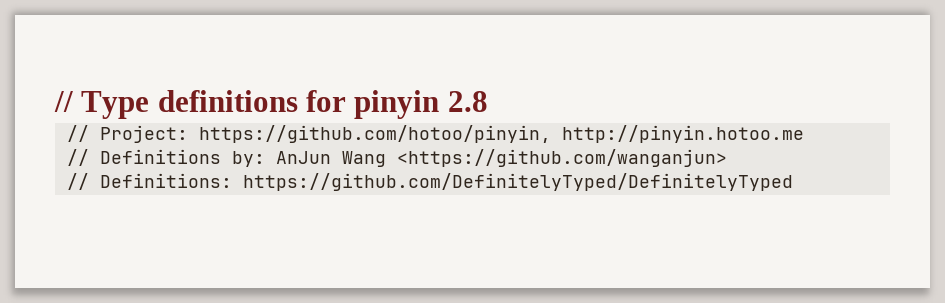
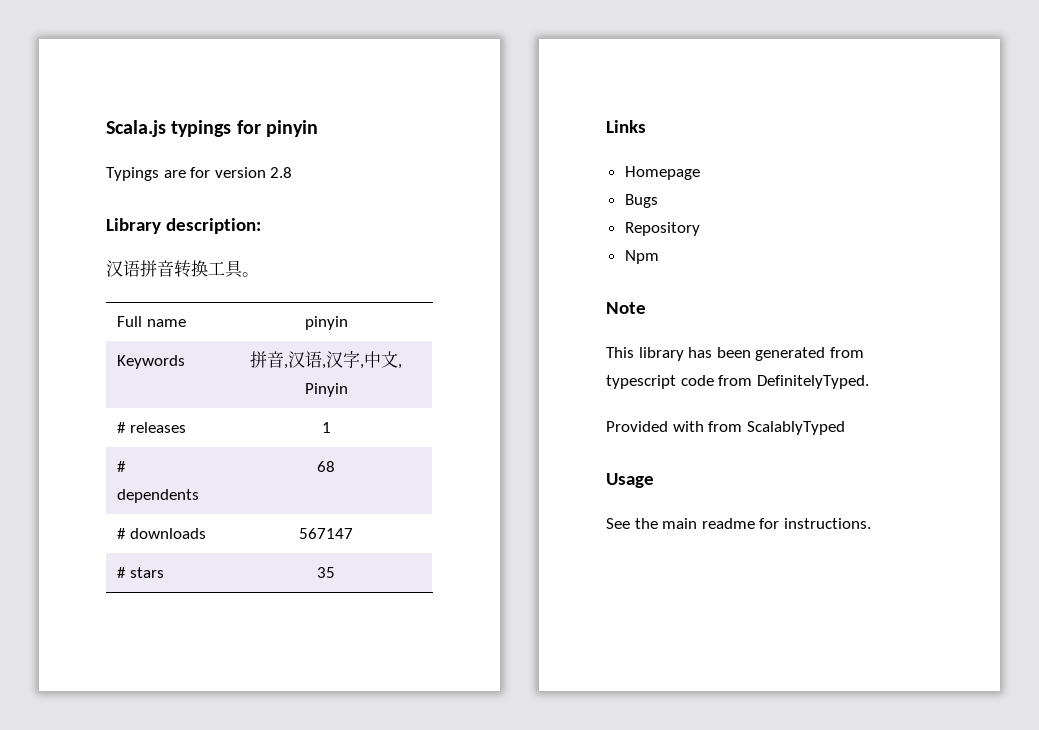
- // Type definitions for pinyin 2.8
- // Project: https://github.com/hotoo/pinyin, http://pinyin.hotoo.me
- // Definitions by: AnJun Wang <https://github.com/wanganjun>
- // Definitions: https://github.com/DefinitelyTyped/DefinitelyTyped
+ Scala.js typings for pinyin
+ Typings are for version 2.8
+ Library description:
+ 汉语拼音转换工具。
+ Full name | pinyin
+ Keywords | 拼音,汉语,汉字,中文, Pinyin
+ # releases | 1
+ # dependents | 68
+ # downloads | 567147
+ # stars | 35
+ Links
+ Homepage
+ Bugs
+ Repository
+ Npm
+ Note
+ This library has been generated from typescript code from DefinitelyTyped.
+ Provided with from ScalablyTyped
+ Usage
+ See the main readme for instructions.

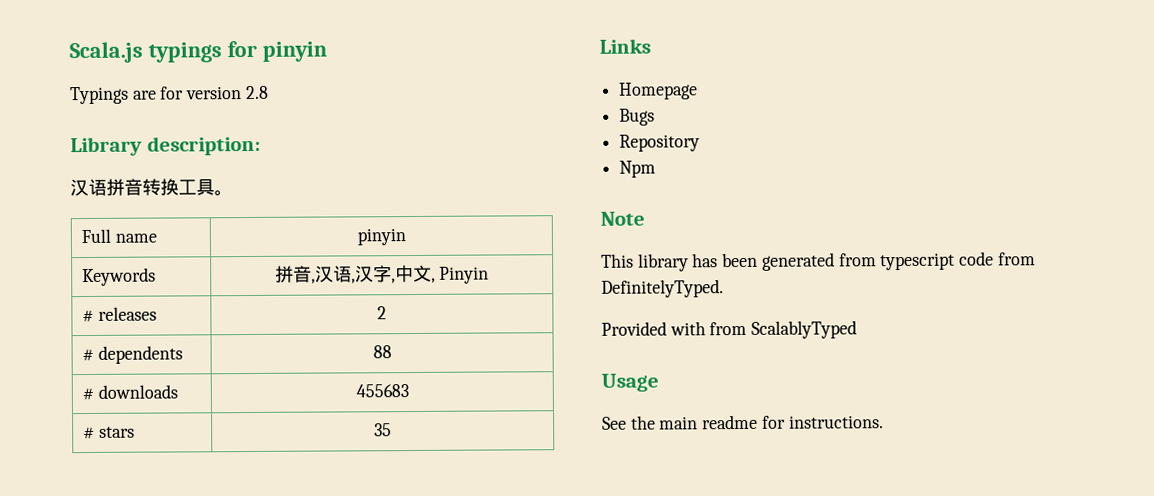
- # releases | 1
+ # releases | 2
- # dependents | 68
+ # dependents | 88
- # downloads | 567147
+ # downloads | 455683

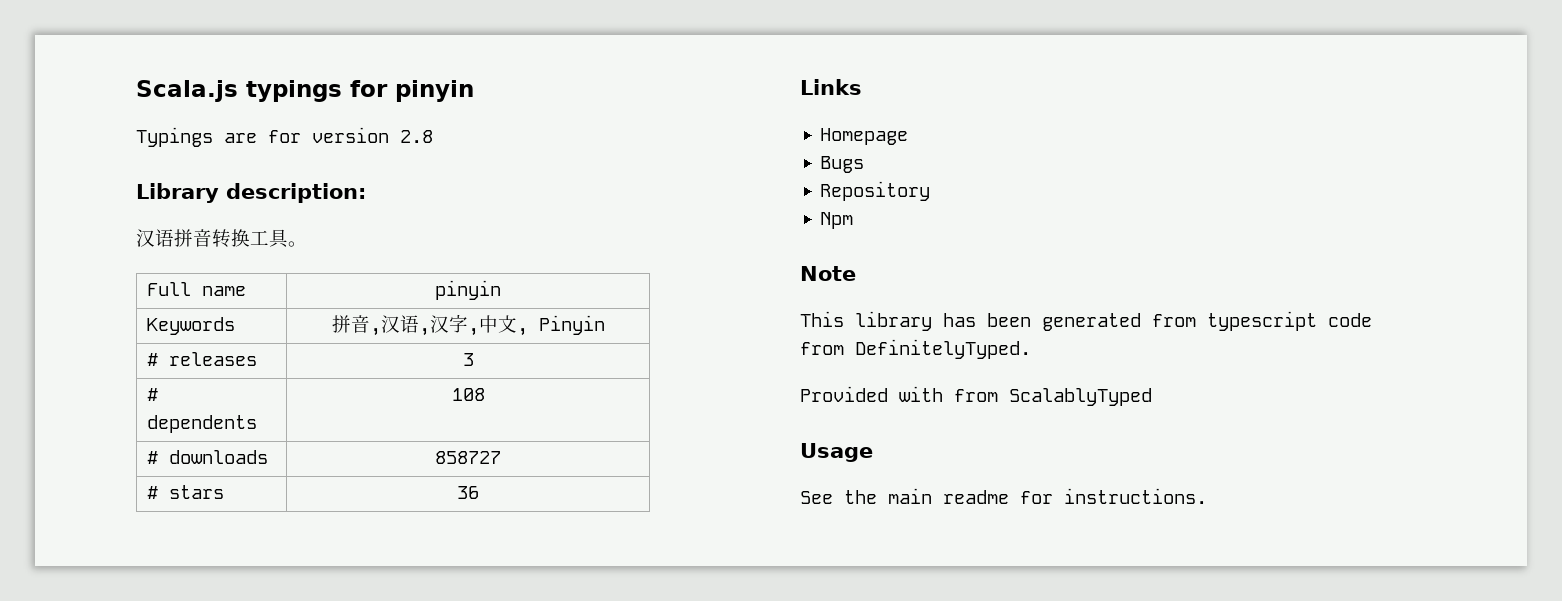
- # releases | 2
+ # releases | 3
- # dependents | 88
+ # dependents | 108
- # downloads | 455683
+ # downloads | 858727
- # stars | 35
+ # stars | 36

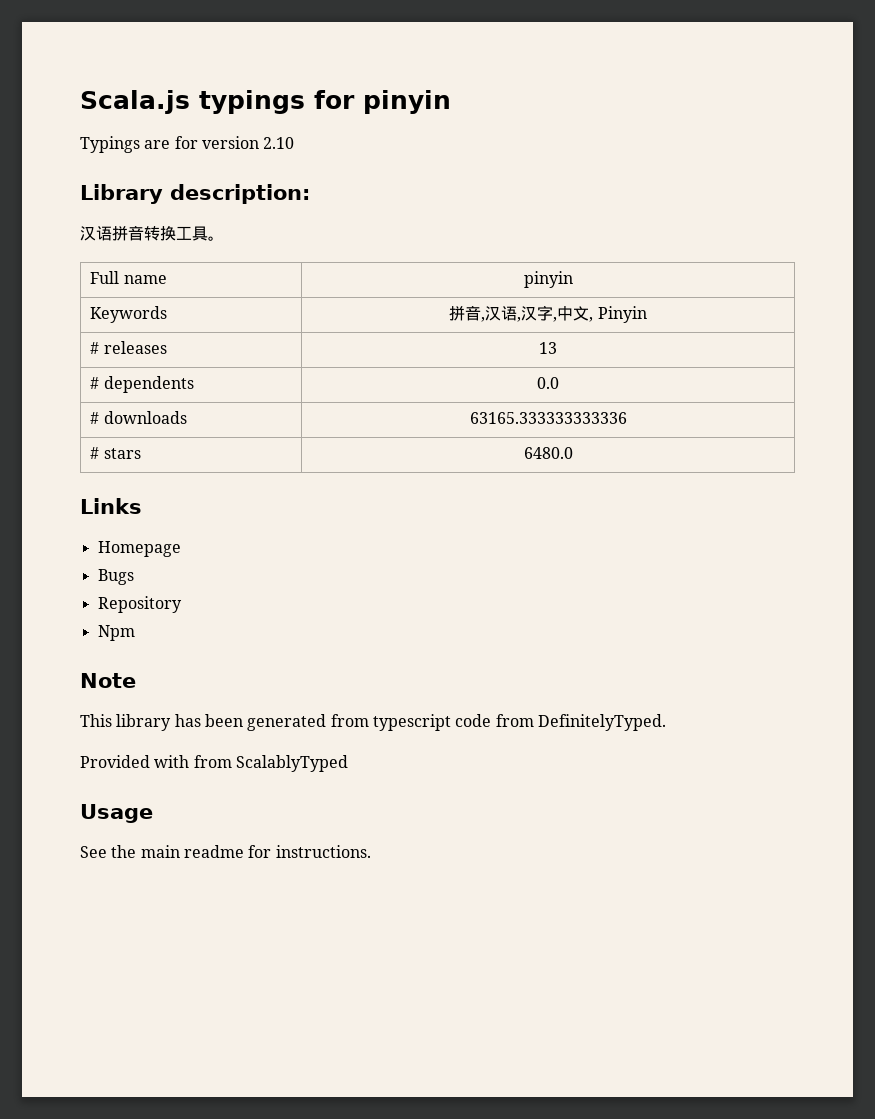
- Typings are for version 2.8
+ Typings are for version 2.10
- # releases | 3
+ # releases | 13
- # dependents | 108
+ # dependents | 0.0
- # downloads | 858727
+ # downloads | 63165.333333333336
- # stars | 36
+ # stars | 6480.0

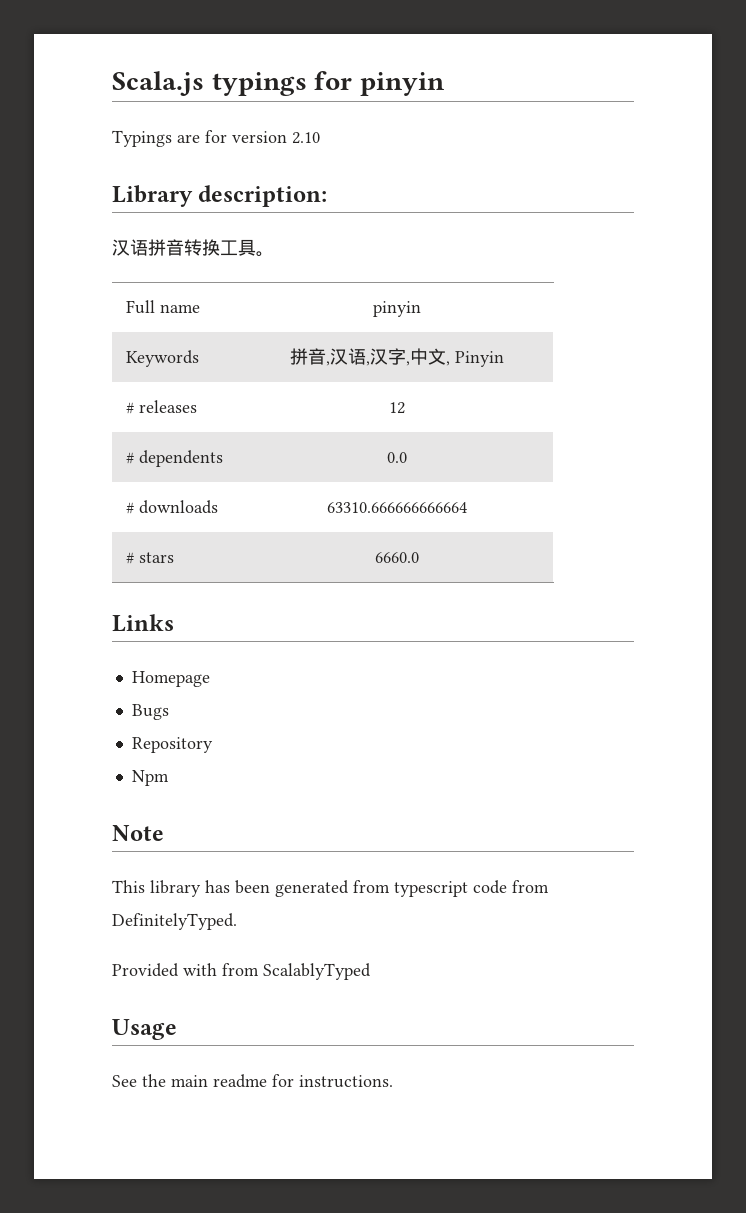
- # releases | 13
+ # releases | 12
- # downloads | 63165.333333333336
+ # downloads | 63310.666666666664
- # stars | 6480.0
+ # stars | 6660.0

